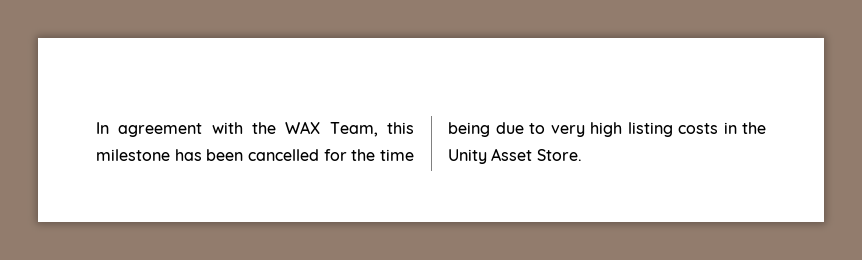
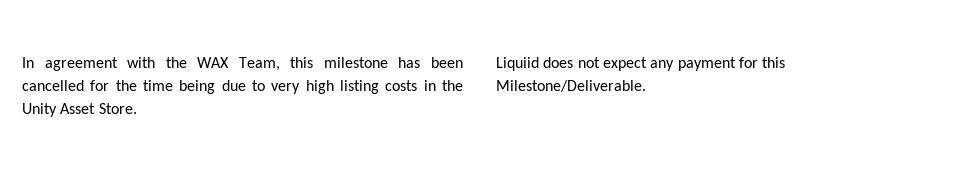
+ Liquiid does not expect any payment for this Milestone/Deliverable.

